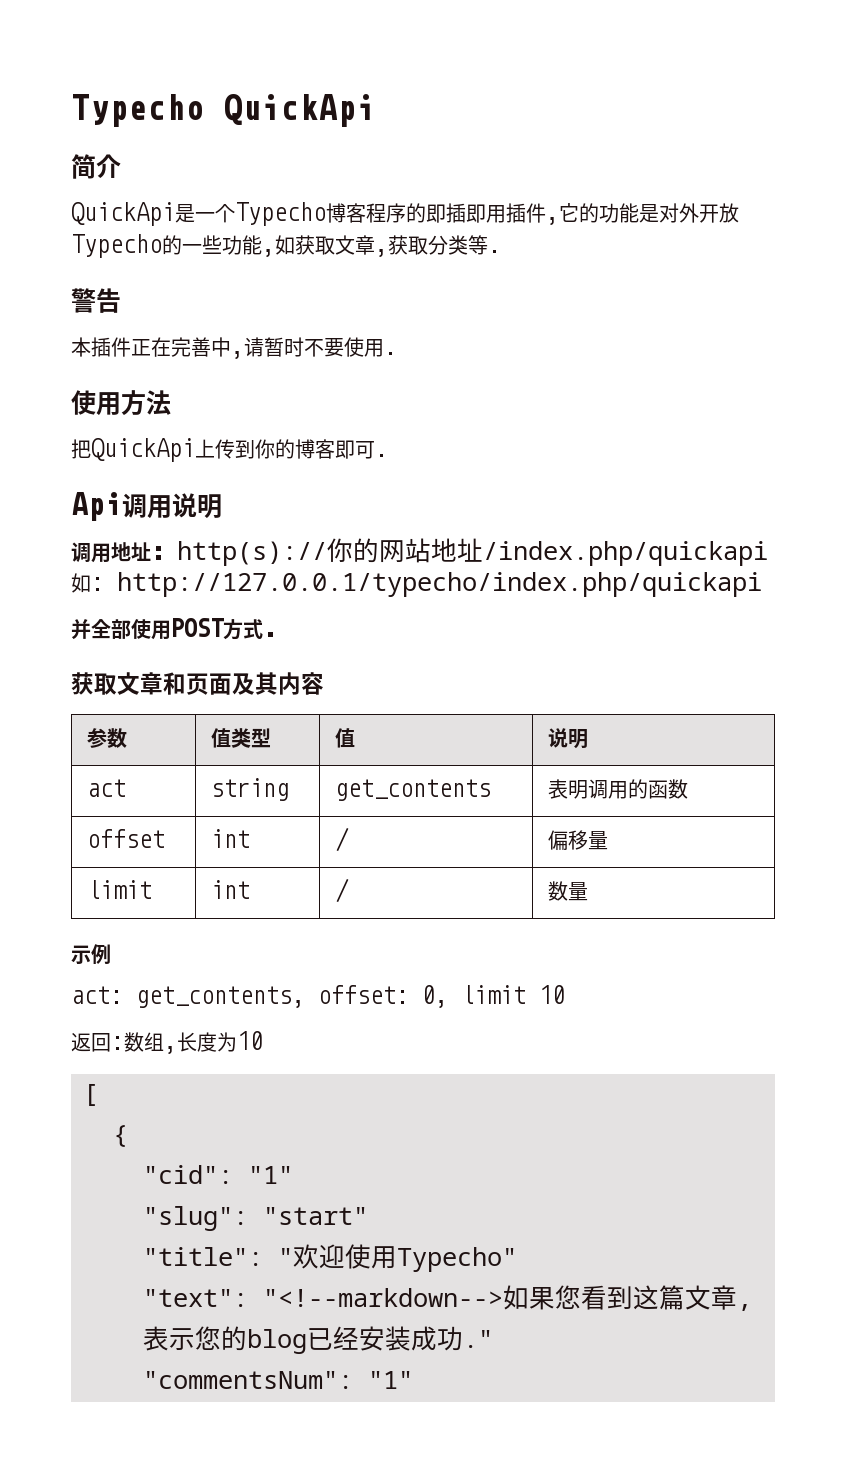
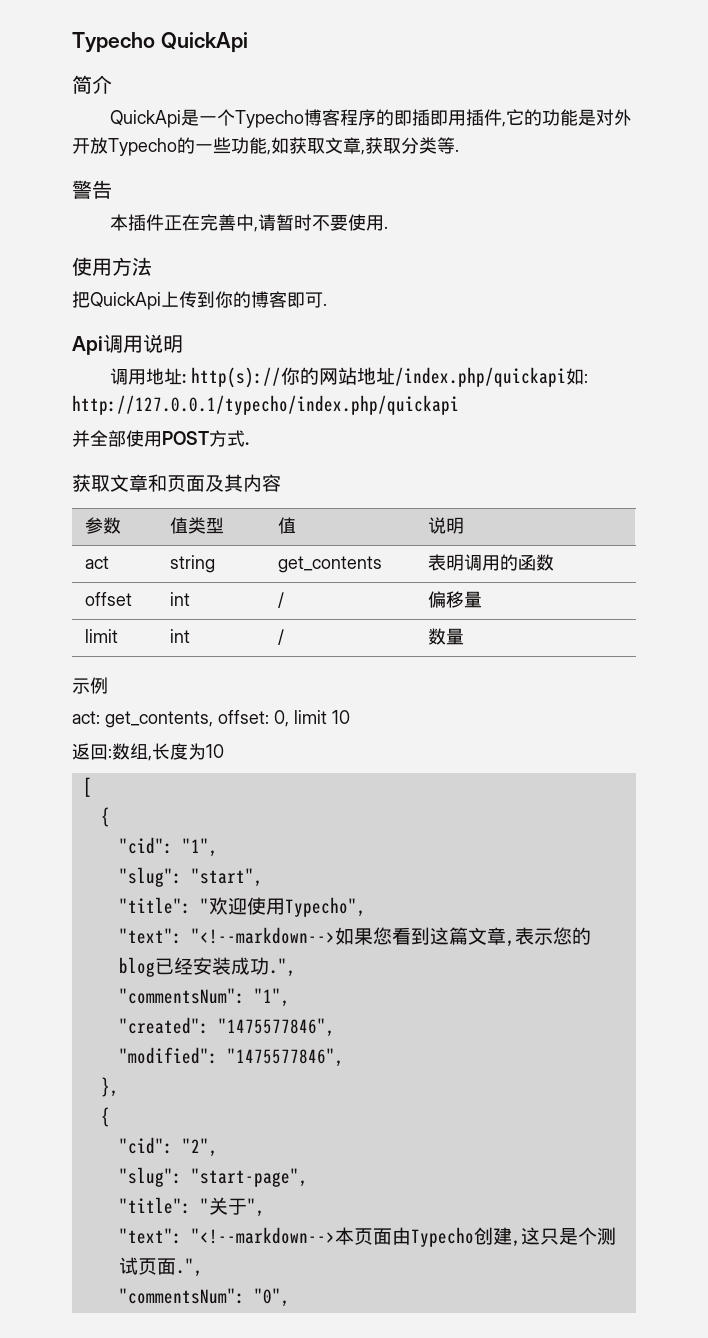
- "cid": "1"
- "slug": "start"
+ "cid": "1",
+ "slug": "start",
- "title": "欢迎使用Typecho"
+ "title": "欢迎使用Typecho",
- "text": "<!--markdown-->如果您看到这篇文章,表示您的blog已经安装成功."
- "commentsNum": "1"
+ "text": "<!--markdown-->如果您看到这篇文章,表示您的blog已经安装成功.",
+ "commentsNum": "1",
+ "created": "1475577846",
+ "modified": "1475577846",
+ },
+ {
+ "cid": "2",
+ "slug": "start-page",
+ "title": "关于",
+ "text": "<!--markdown-->本页面由Typecho创建,这只是个测试页面.",
+ "commentsNum": "0",

